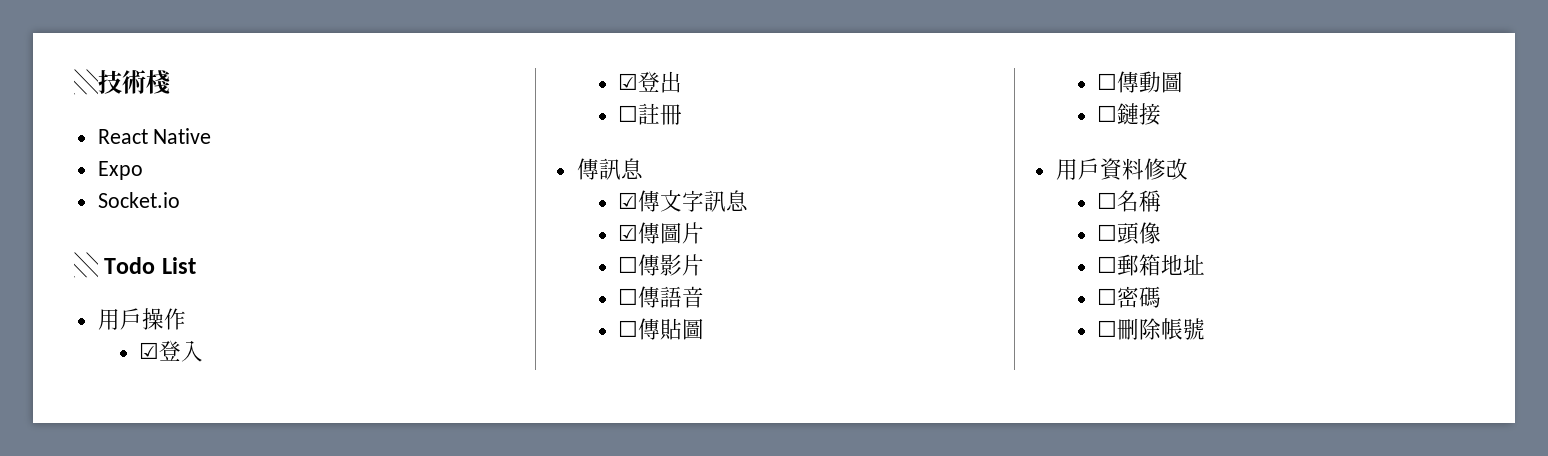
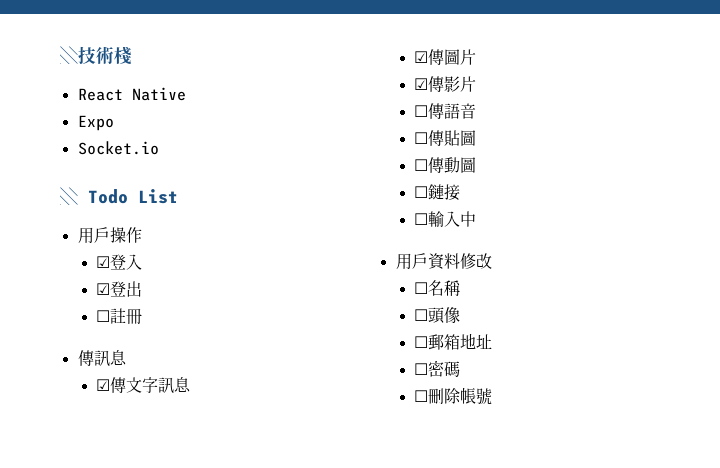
- ☐傳影片
+ ☑傳影片
+ ☐輸入中

